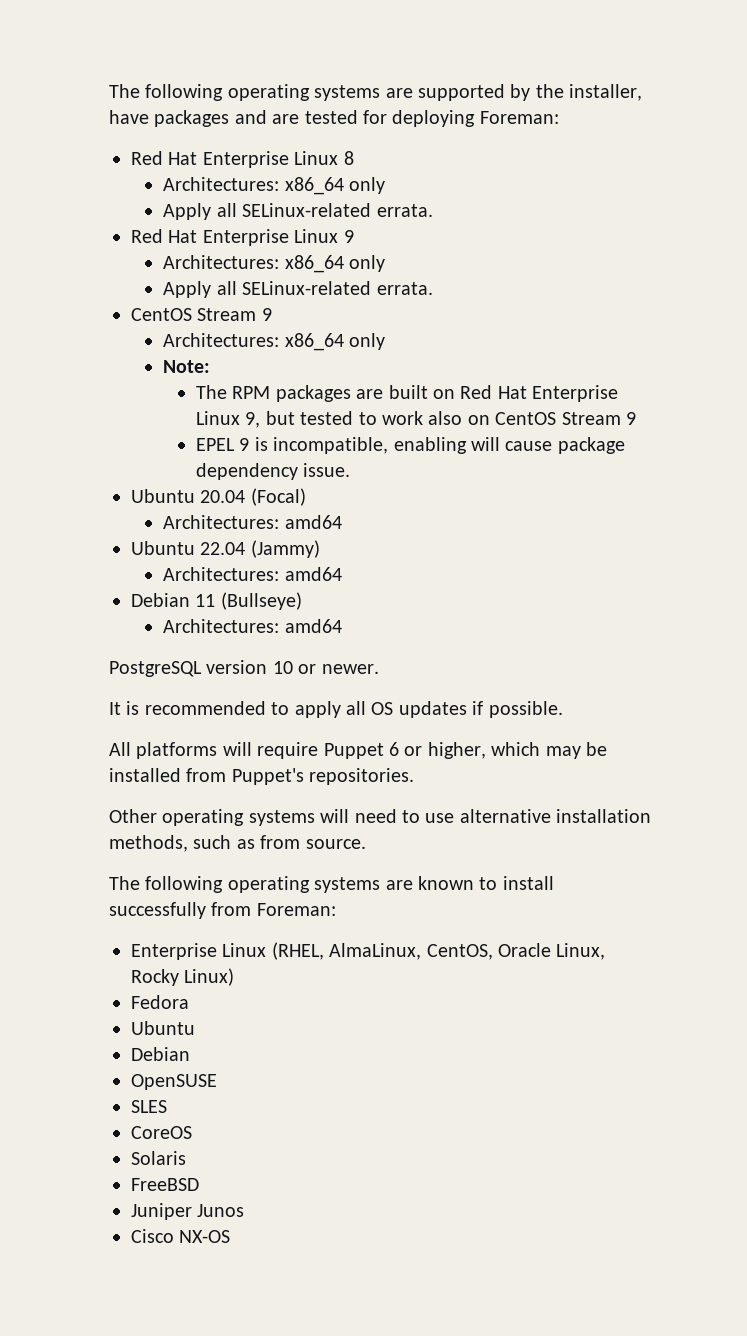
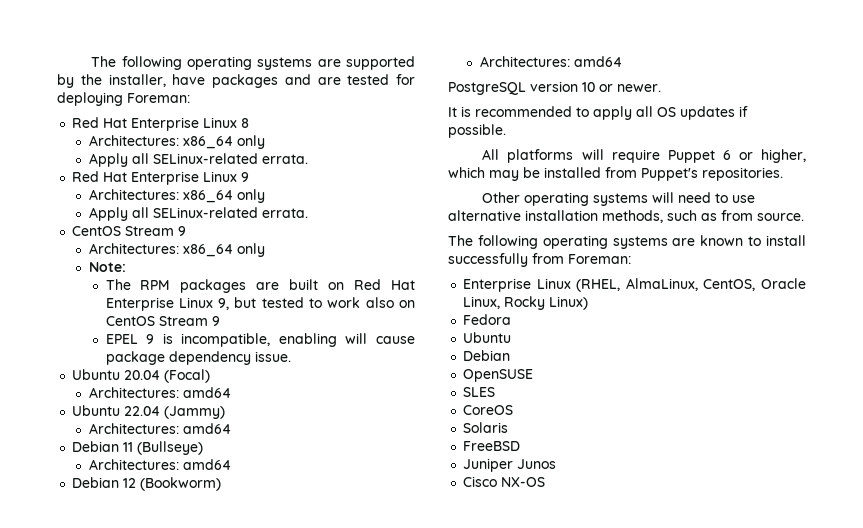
+ Debian 12 (Bookworm)
+ Architectures: amd64

